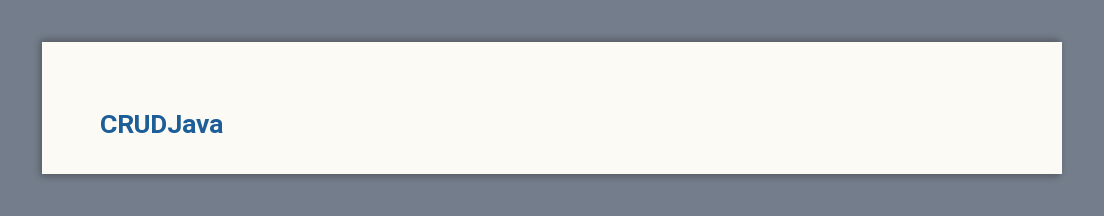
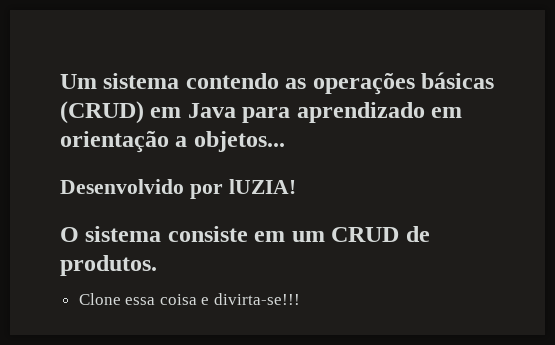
- CRUDJava
+ Um sistema contendo as operações básicas (CRUD) em Java para aprendizado em orientação a objetos...
+ Desenvolvido por lUZIA!
+ O sistema consiste em um CRUD de produtos.
+ Clone essa coisa e divirta-se!!!

